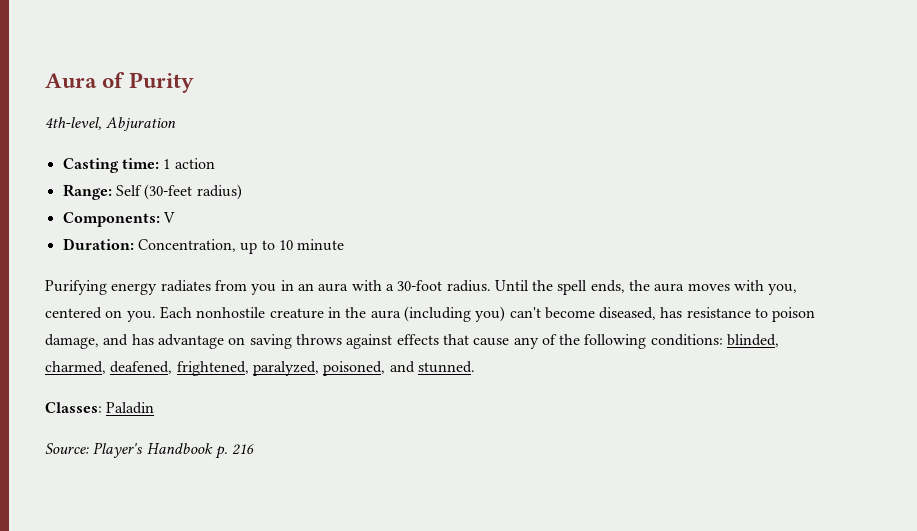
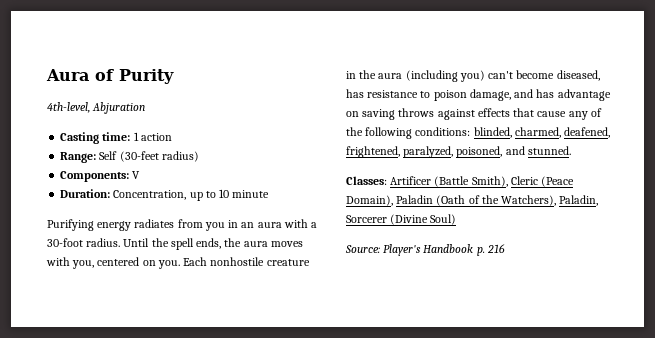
- Classes: Paladin
+ Classes: Artificer (Battle Smith), Cleric (Peace Domain), Paladin (Oath of the Watchers), Paladin, Sorcerer (Divine Soul)

